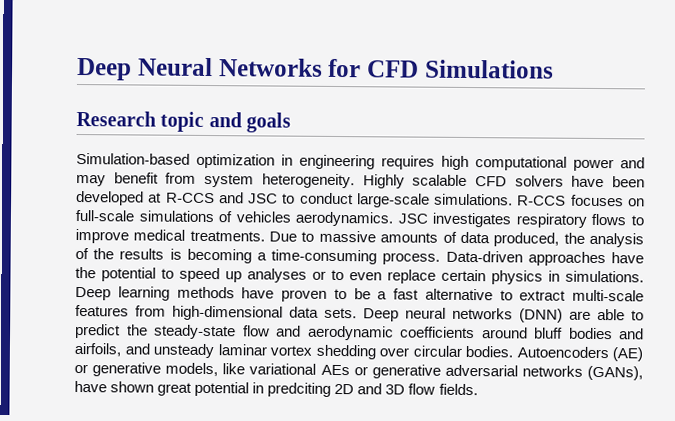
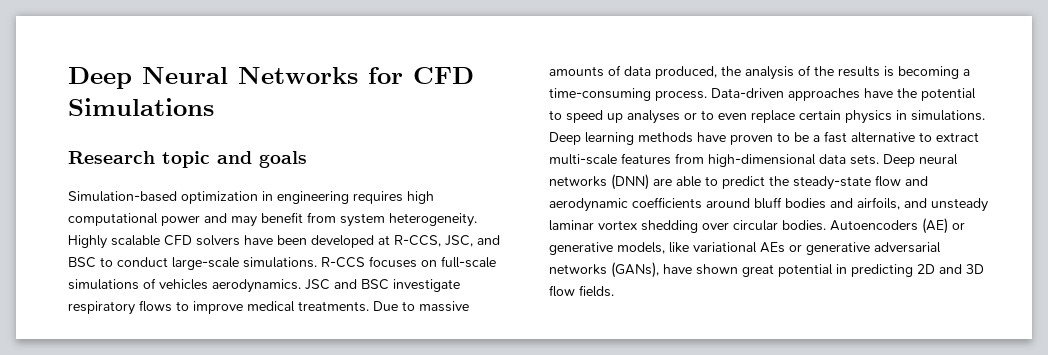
- Highly scalable CFD solvers have been developed at R-CCS and JSC to conduct large-scale simulations.
+ Highly scalable CFD solvers have been developed at R-CCS, JSC, and BSC to conduct large-scale simulations.
- JSC investigates respiratory flows to improve medical treatments.
+ JSC and BSC investigate respiratory flows to improve medical treatments.
- Autoencoders (AE) or generative models, like variational AEs or generative adversarial networks (GANs), have shown great potential in predciting 2D and 3D flow fields.
+ Autoencoders (AE) or generative models, like variational AEs or generative adversarial networks (GANs), have shown great potential in predicting 2D and 3D flow fields.

